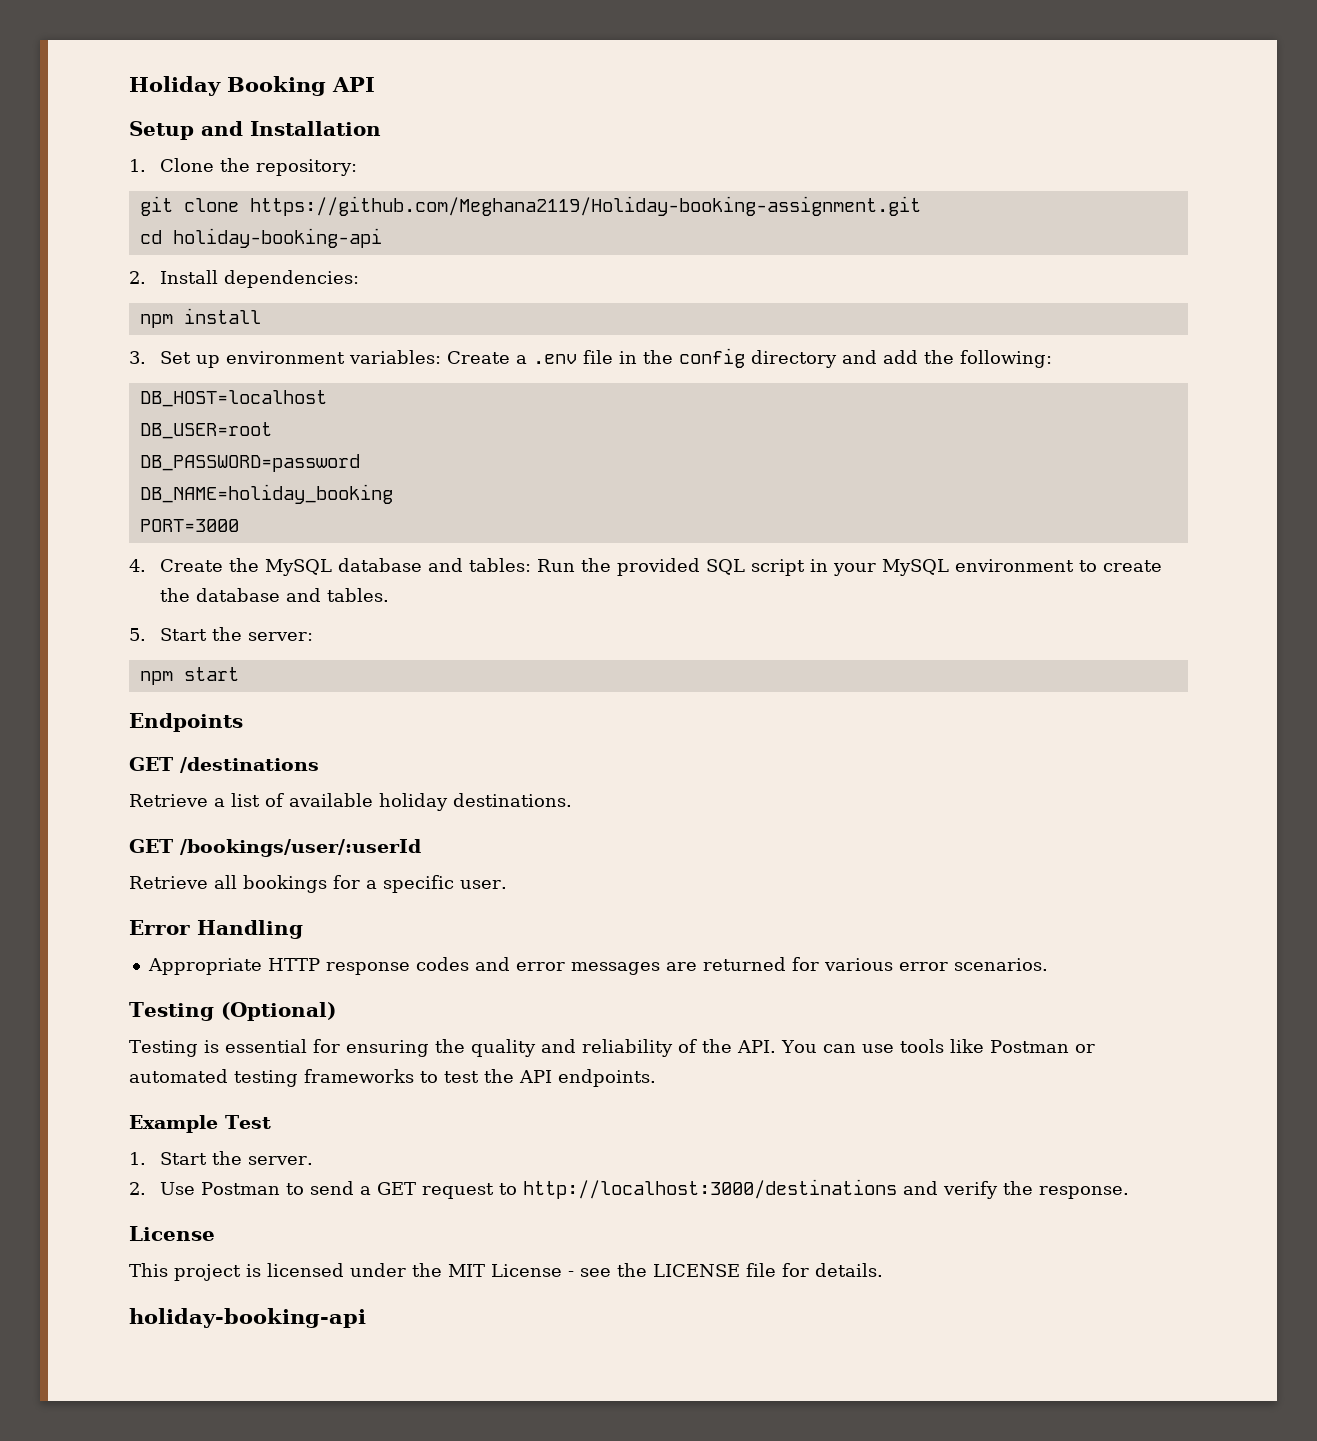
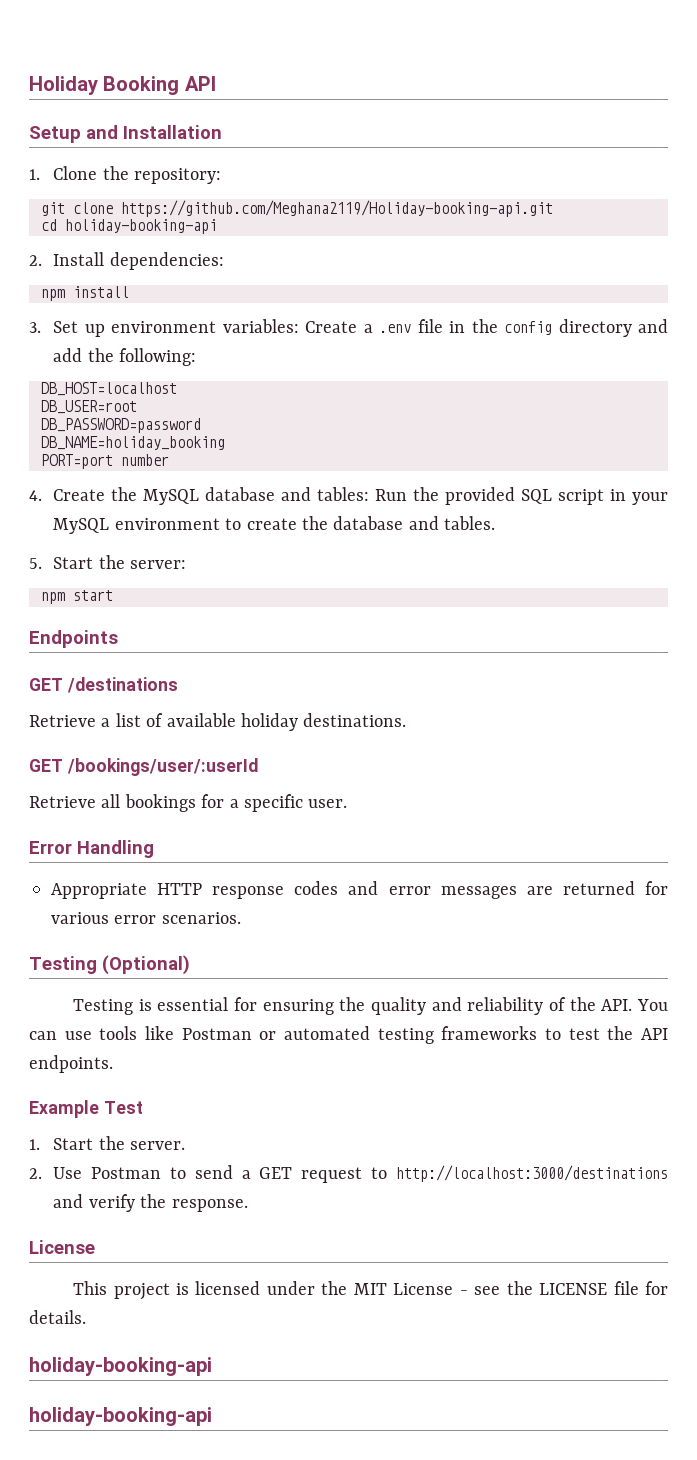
- git clone https://github.com/Meghana2119/Holiday-booking-assignment.git
+ git clone https://github.com/Meghana2119/Holiday-booking-api.git
- PORT=3000
+ PORT=port number
  This project is licensed under the MIT License - see the LICENSE file for details.
+ holiday-booking-api

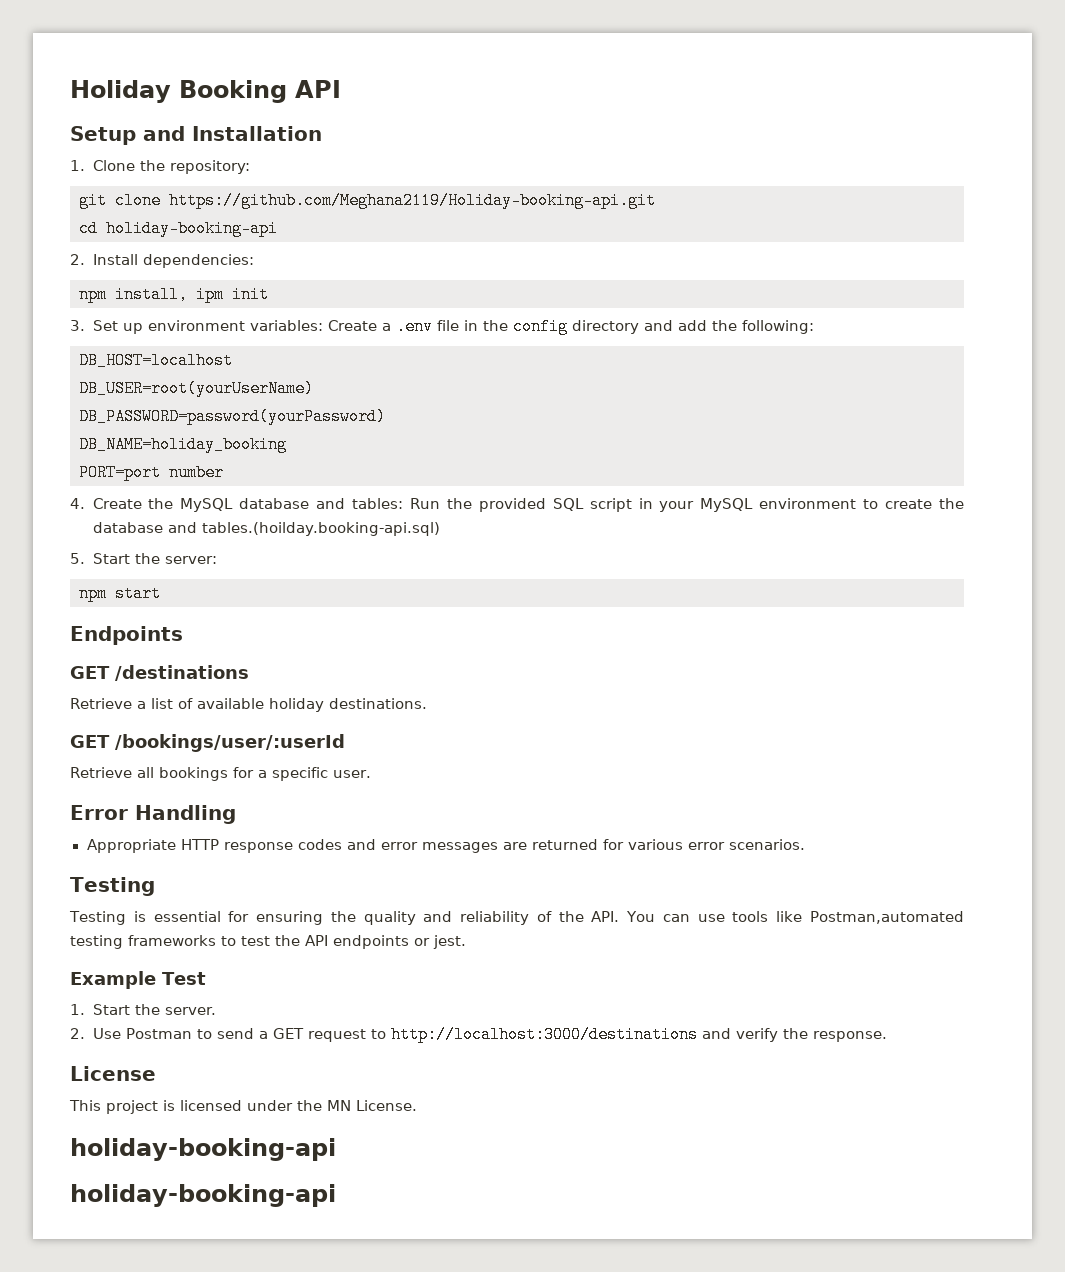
- npm install
+ npm install, ipm init
- DB_USER=root
- DB_PASSWORD=password
+ DB_USER=root(yourUserName)
+ DB_PASSWORD=password(yourPassword)
- 4. Create the MySQL database and tables: Run the provided SQL script in your MySQL environment to create the database and tables.
+ 4. Create the MySQL database and tables: Run the provided SQL script in your MySQL environment to create the database and tables.(hoilday.booking-api.sql)
  Appropriate HTTP response codes and error messages are returned for various error scenarios.
- Testing (Optional)
+ Testing
- Testing is essential for ensuring the quality and reliability of the API. You can use tools like Postman or automated testing frameworks to test the API endpoints.
+ Testing is essential for ensuring the quality and reliability of the API. You can use tools like Postman,automated testing frameworks to test the API endpoints or jest.
- This project is licensed under the MIT License - see the LICENSE file for details.
+ This project is licensed under the MN License.

